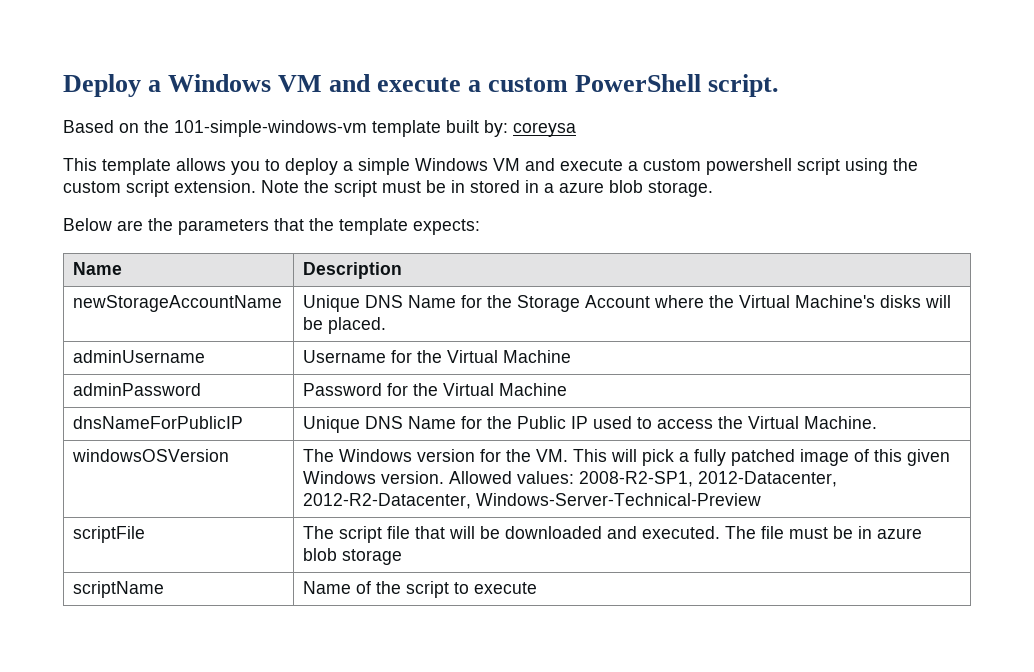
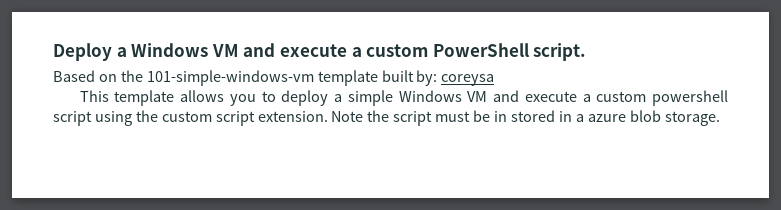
- Below are the parameters that the template expects:
- Name | Description
- newStorageAccountName | Unique DNS Name for the Storage Account where the Virtual Machine's disks will be placed.
- adminUsername | Username for the Virtual Machine
- adminPassword | Password for the Virtual Machine
- dnsNameForPublicIP | Unique DNS Name for the Public IP used to access the Virtual Machine.
- windowsOSVersion | The Windows version for the VM. This will pick a fully patched image of this given Windows version. Allowed values: 2008-R2-SP1, 2012-Datacenter, 2012-R2-Datacenter, Windows-Server-Technical-Preview
- scriptFile | The script file that will be downloaded and executed. The file must be in azure blob storage
- scriptName | Name of the script to execute

